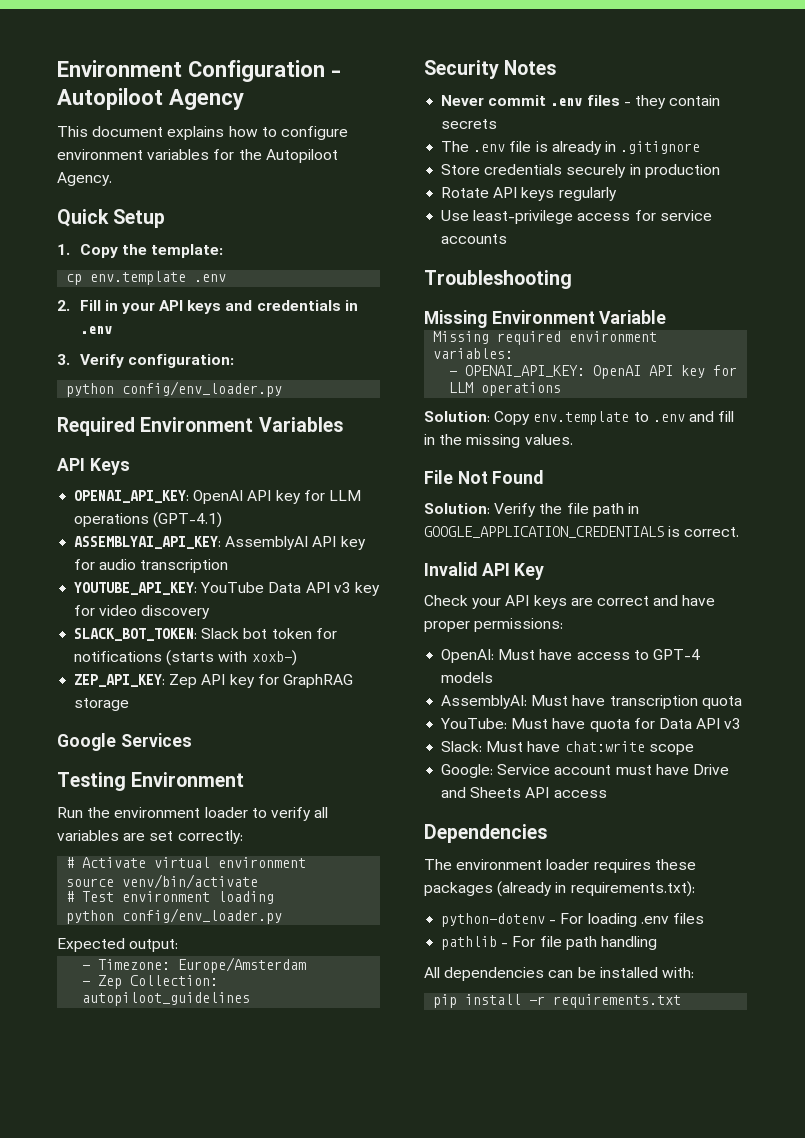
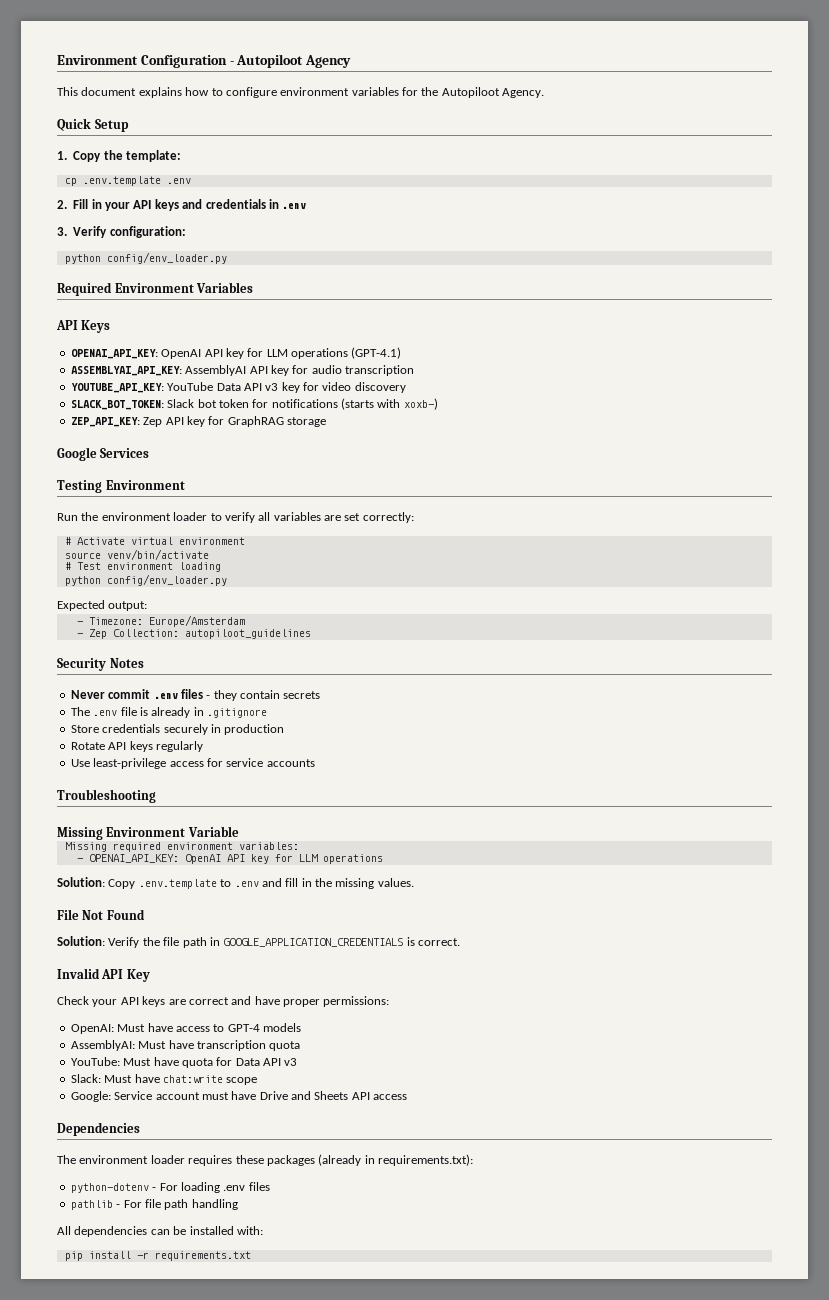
- cp env.template .env
+ cp .env.template .env
- Solution: Copy env.template to .env and fill in the missing values.
+ Solution: Copy .env.template to .env and fill in the missing values.

